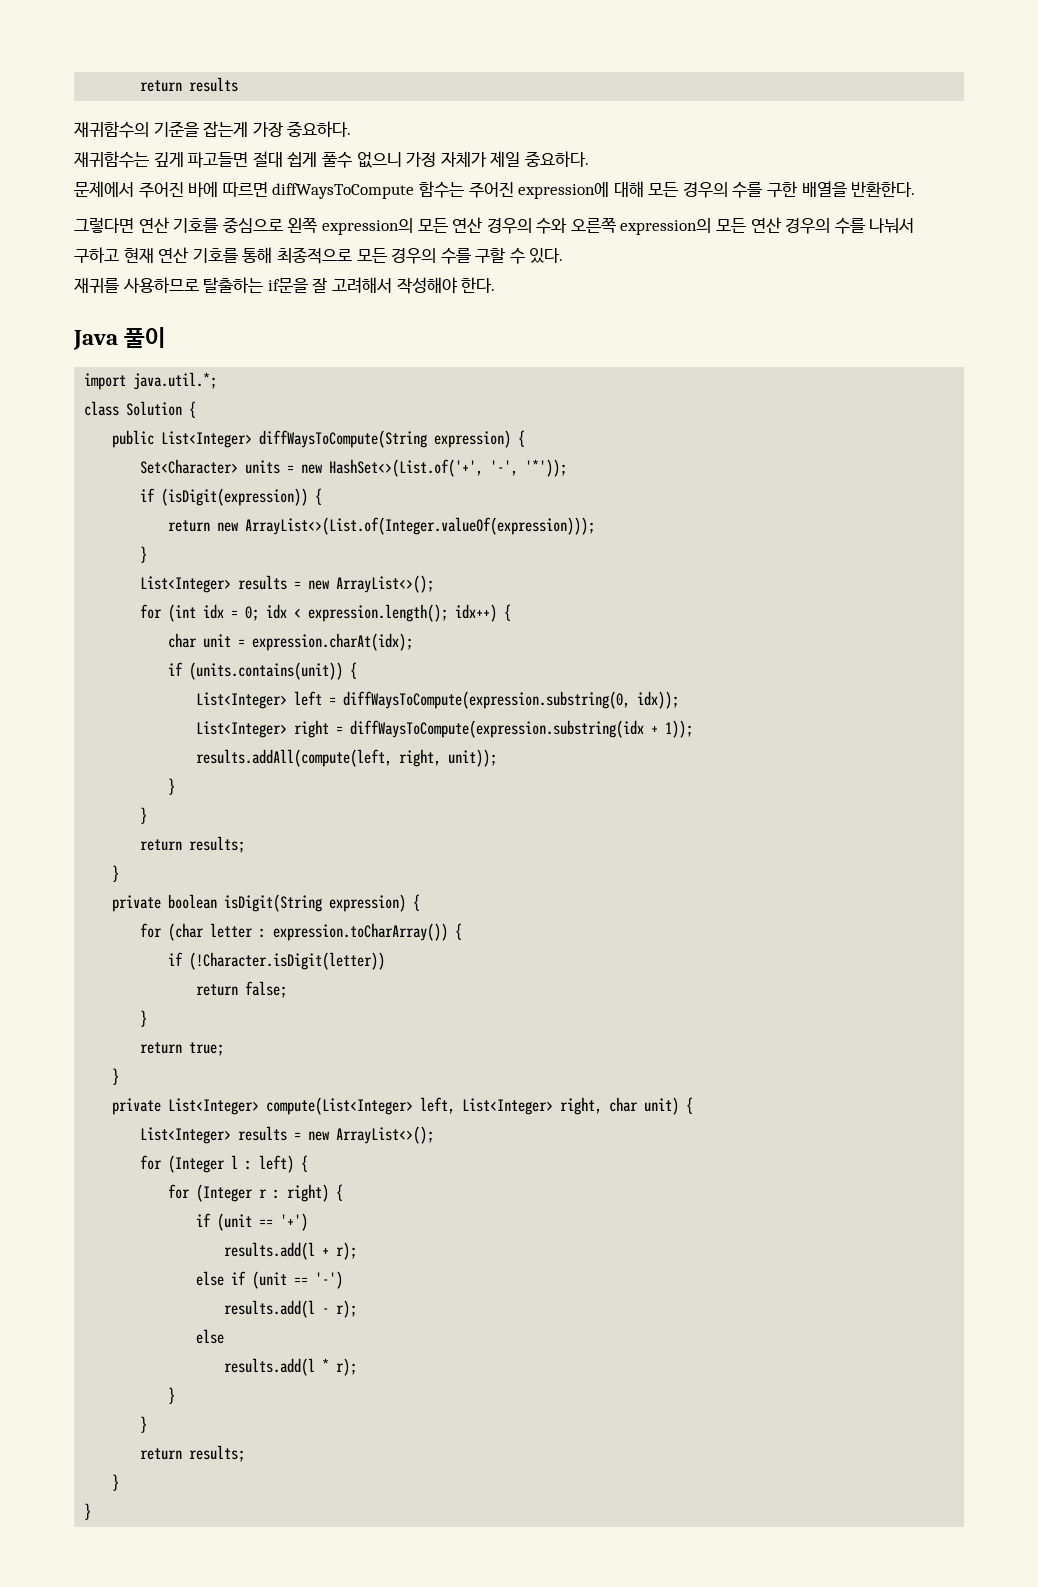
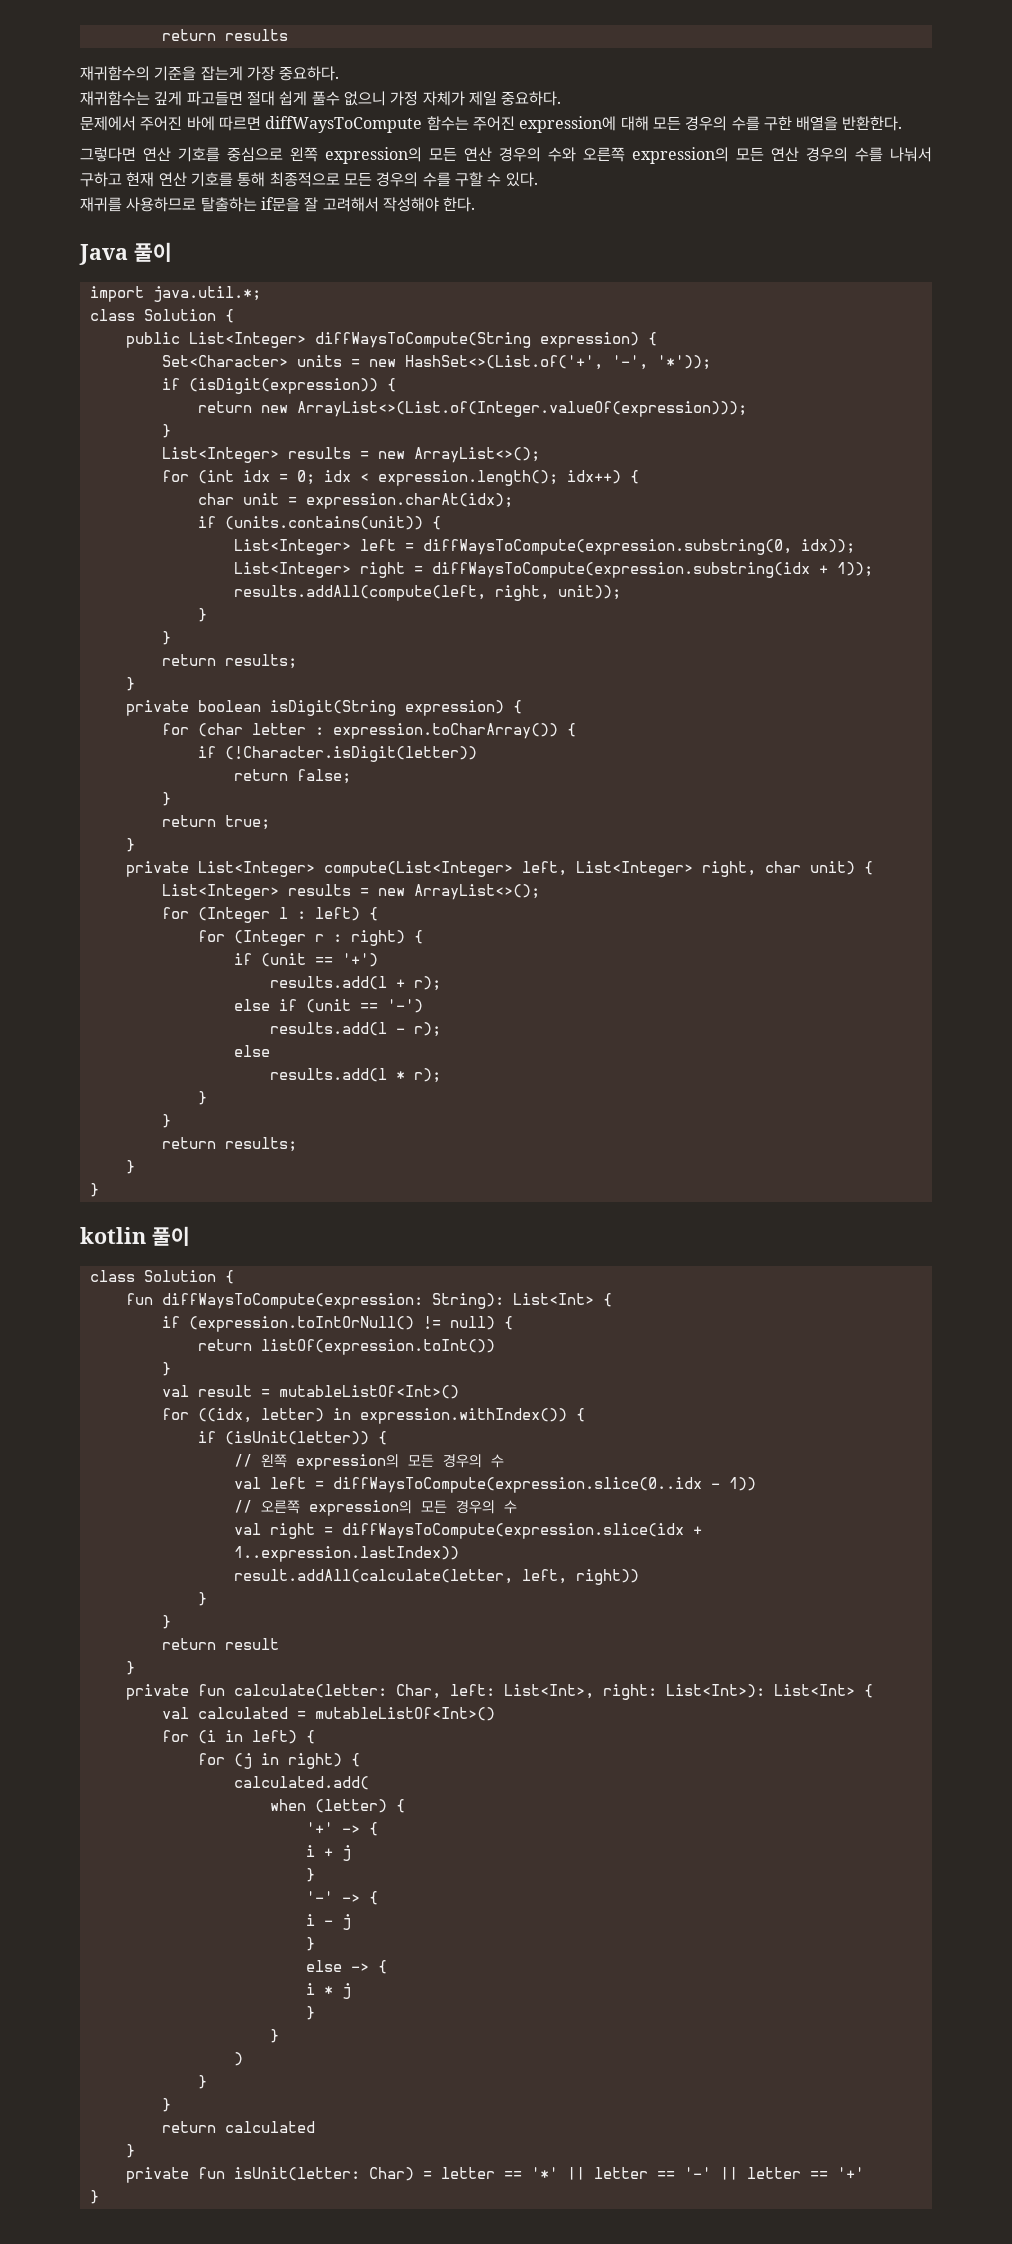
+ kotlin 풀이
+ class Solution {
+ fun diffWaysToCompute(expression: String): List<Int> {
+ if (expression.toIntOrNull() != null) {
+ return listOf(expression.toInt())
+ }
+ val result = mutableListOf<Int>()
+ for ((idx, letter) in expression.withIndex()) {
+ if (isUnit(letter)) {
+ // 왼쪽 expression의 모든 경우의 수
+ val left = diffWaysToCompute(expression.slice(0..idx - 1))
+ // 오른쪽 expression의 모든 경우의 수
+ val right = diffWaysToCompute(expression.slice(idx + 1..expression.lastIndex))
+ result.addAll(calculate(letter, left, right))
+ }
+ }
+ return result
+ }
+ private fun calculate(letter: Char, left: List<Int>, right: List<Int>): List<Int> {
+ val calculated = mutableListOf<Int>()
+ for (i in left) {
+ for (j in right) {
+ calculated.add(
+ when (letter) {
+ '+' -> {
+ i + j
+ }
+ '-' -> {
+ i - j
+ }
+ else -> {
+ i * j
+ }
+ }
+ )
+ }
+ }
+ return calculated
+ }
+ private fun isUnit(letter: Char) = letter == '*' || letter == '-' || letter == '+'
+ }

